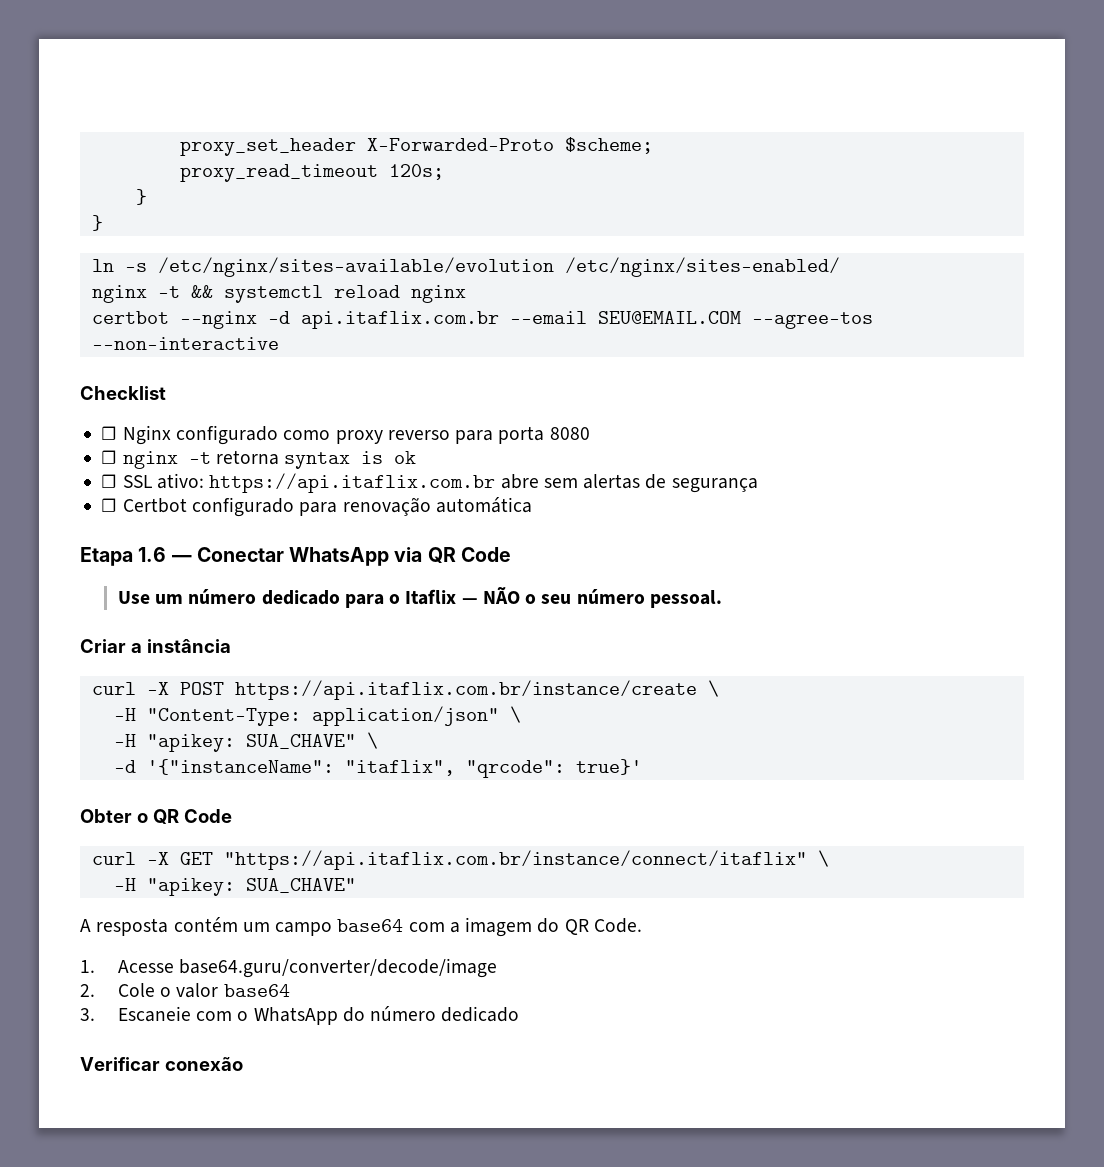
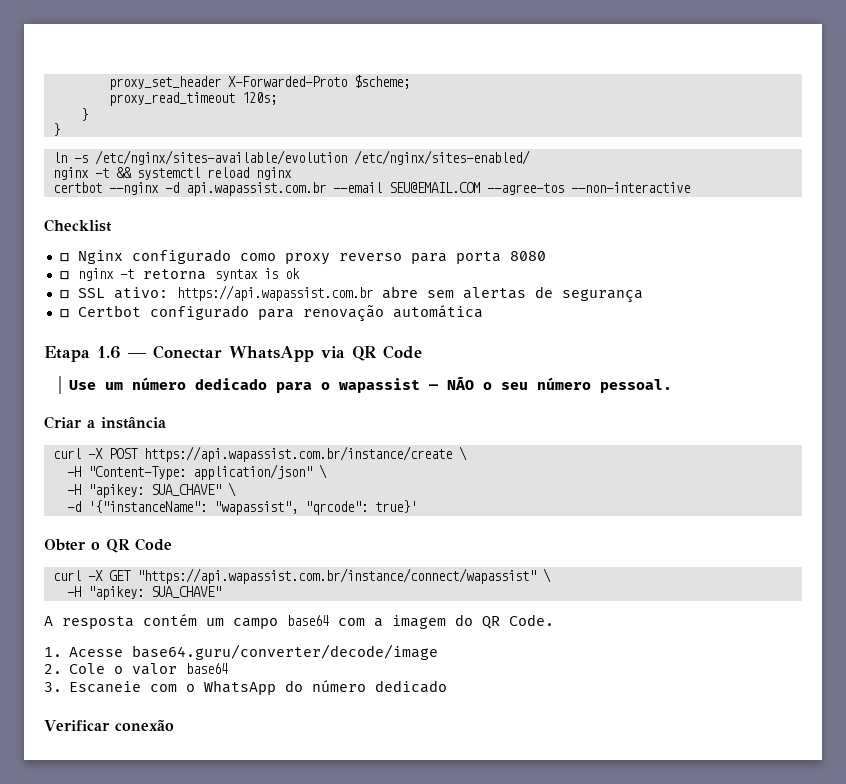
- certbot --nginx -d api.itaflix.com.br --email SEU@EMAIL.COM --agree-tos --non-interactive
+ certbot --nginx -d api.wapassist.com.br --email SEU@EMAIL.COM --agree-tos --non-interactive
- ☐ SSL ativo: https://api.itaflix.com.br abre sem alertas de segurança
+ ☐ SSL ativo: https://api.wapassist.com.br abre sem alertas de segurança
- Use um número dedicado para o Itaflix — NÃO o seu número pessoal.
+ Use um número dedicado para o wapassist — NÃO o seu número pessoal.
- curl -X POST https://api.itaflix.com.br/instance/create \
+ curl -X POST https://api.wapassist.com.br/instance/create \
- -d '{"instanceName": "itaflix", "qrcode": true}'
+ -d '{"instanceName": "wapassist", "qrcode": true}'
- curl -X GET "https://api.itaflix.com.br/instance/connect/itaflix" \
+ curl -X GET "https://api.wapassist.com.br/instance/connect/wapassist" \

